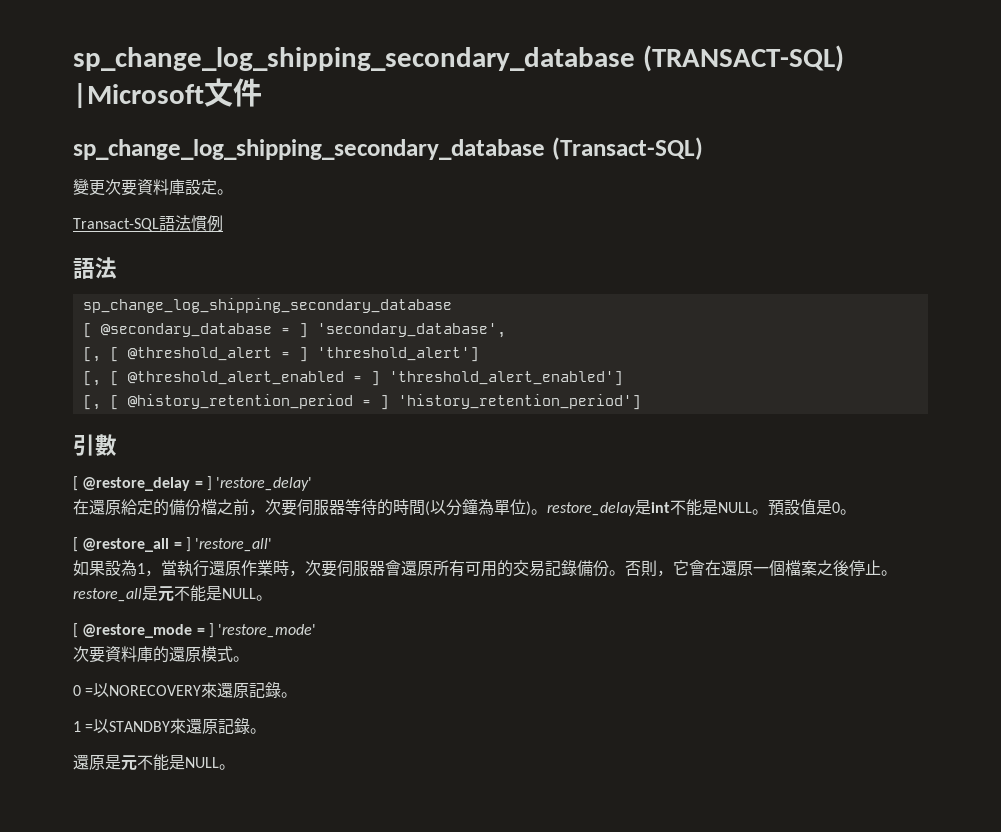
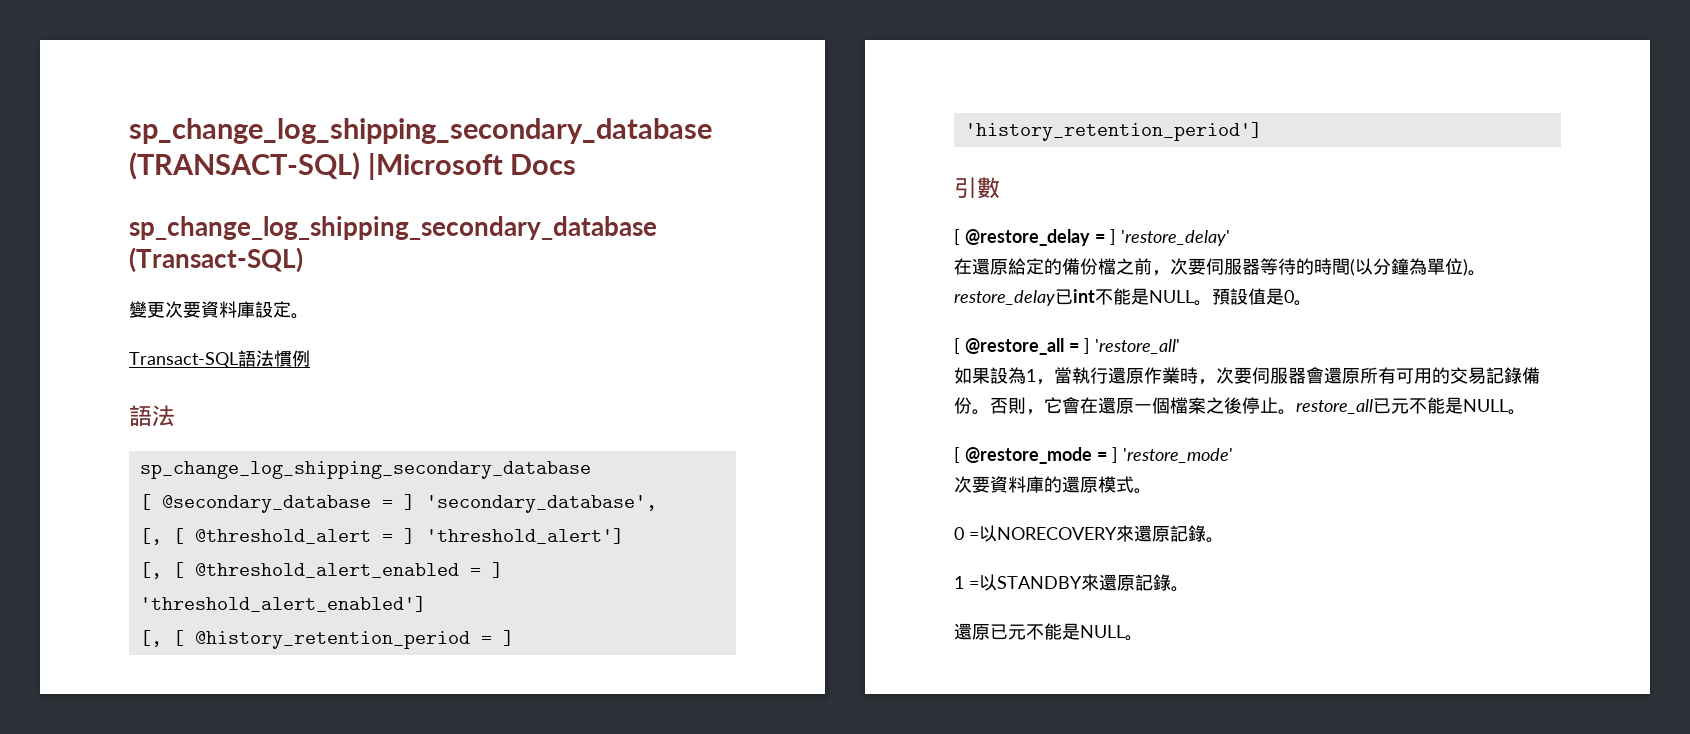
- sp_change_log_shipping_secondary_database (TRANSACT-SQL) |Microsoft文件
+ sp_change_log_shipping_secondary_database (TRANSACT-SQL) |Microsoft Docs
- 在還原給定的備份檔之前，次要伺服器等待的時間(以分鐘為單位)。restore_delay是int不能是NULL。
+ 在還原給定的備份檔之前，次要伺服器等待的時間(以分鐘為單位)。restore_delay已int不能是NULL。
- 否則，它會在還原一個檔案之後停止。restore_all是元不能是NULL。
+ 否則，它會在還原一個檔案之後停止。restore_all已元不能是NULL。
- 還原是元不能是NULL。
+ 還原已元不能是NULL。

